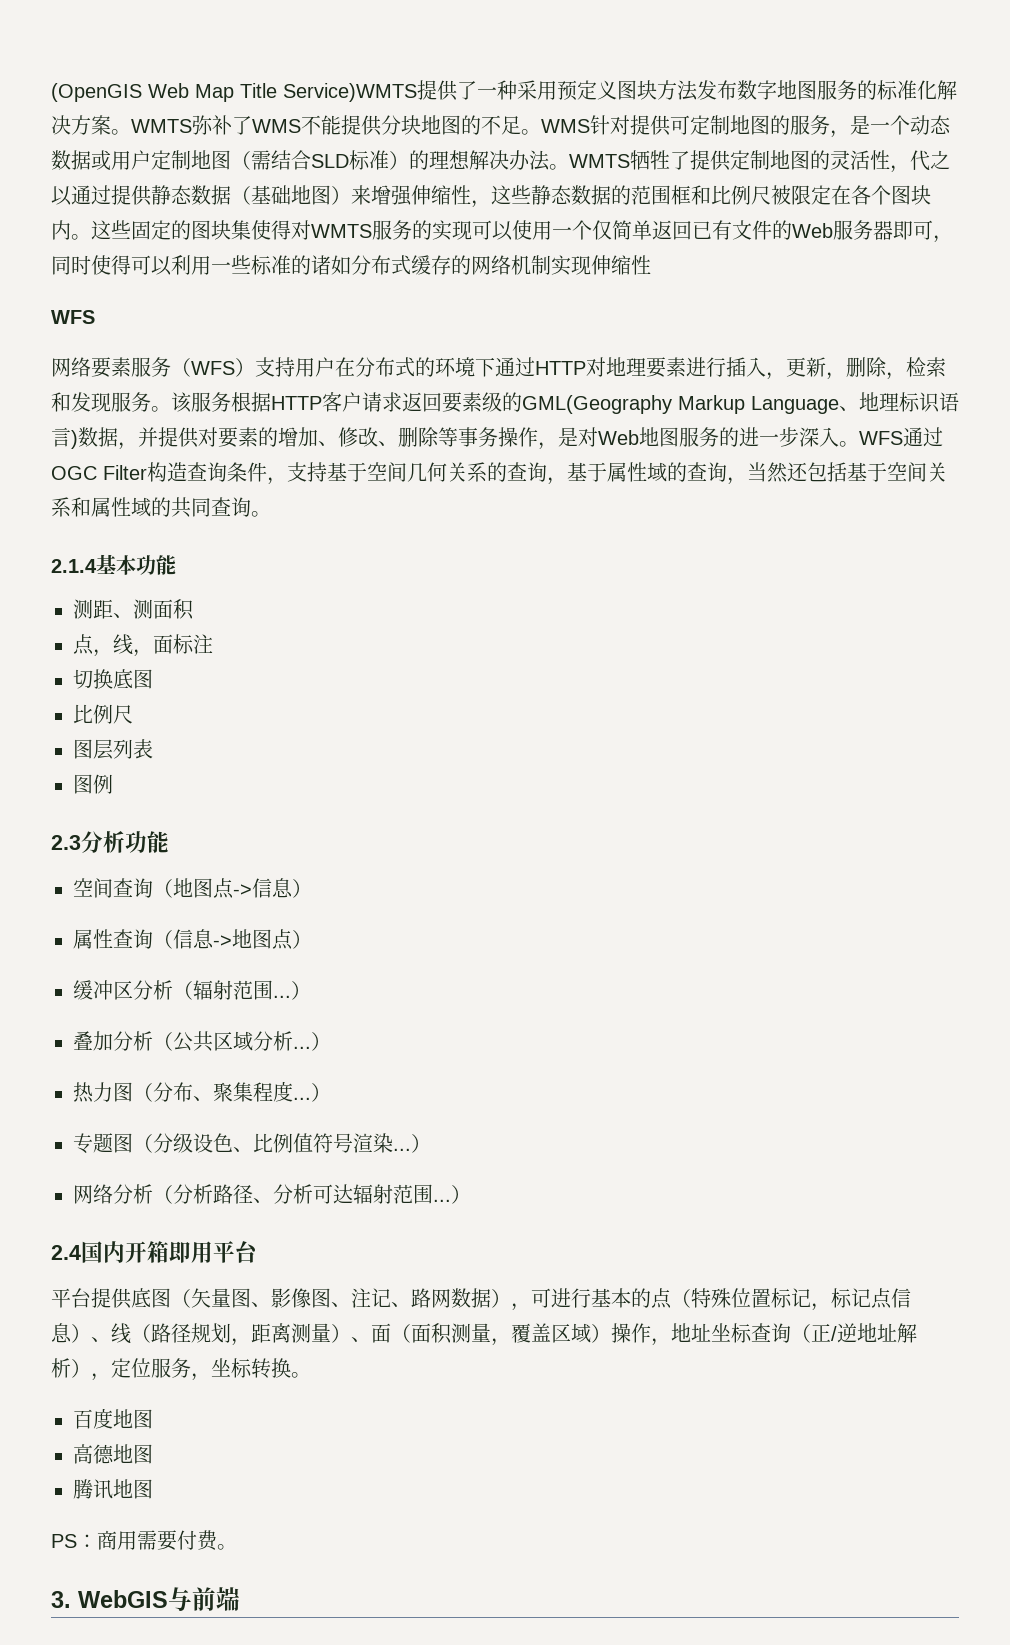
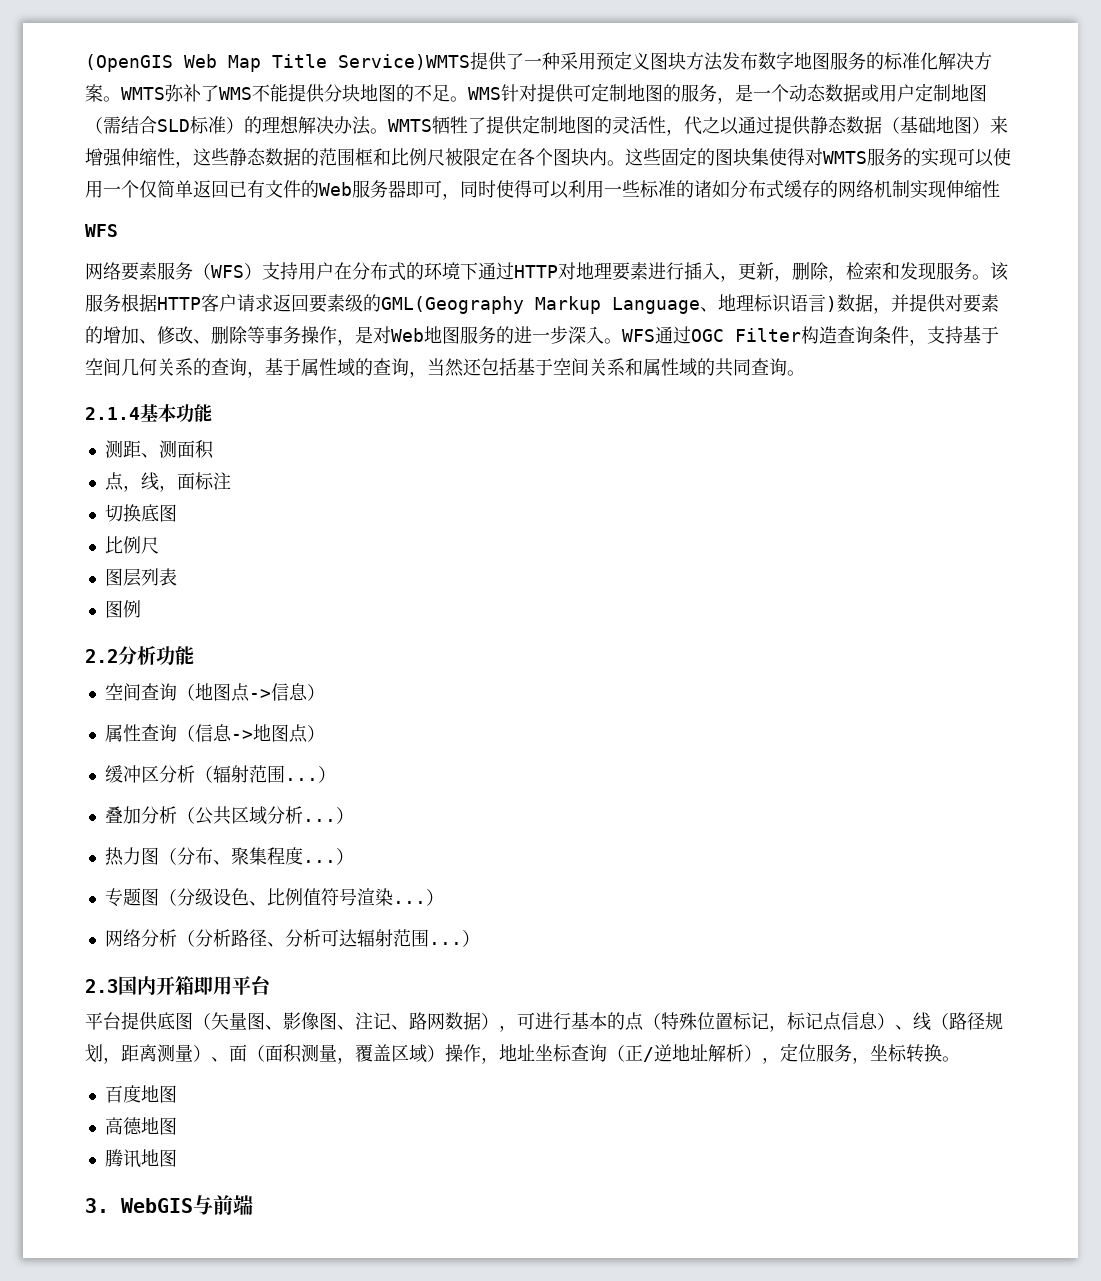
- 2.3分析功能
+ 2.2分析功能
- 2.4国内开箱即用平台
+ 2.3国内开箱即用平台
- PS：商用需要付费。

